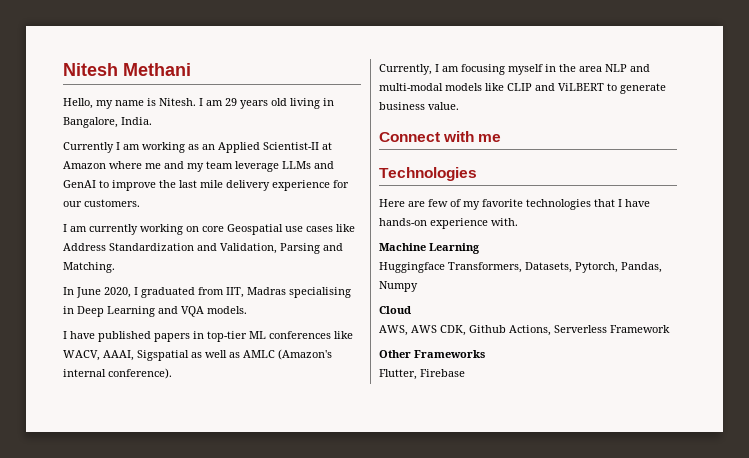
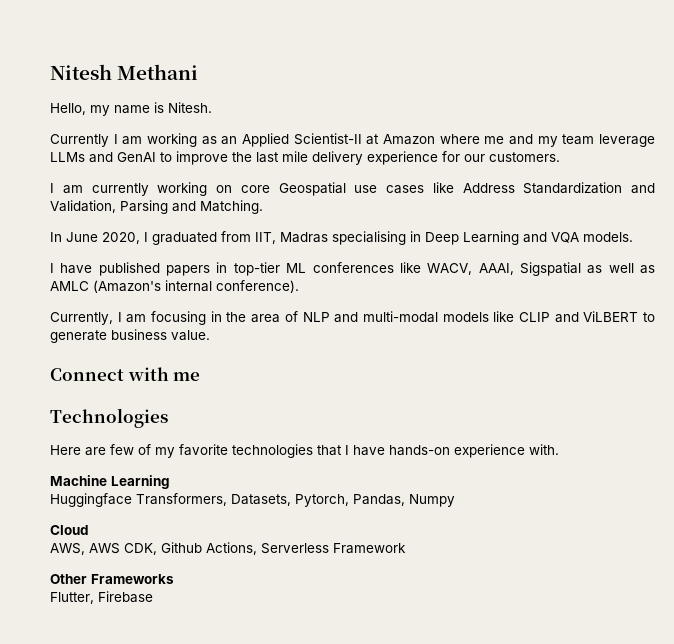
- I am 29 years old living in Bangalore, India.
- Currently, I am focusing myself in the area NLP and multi-modal models like CLIP and ViLBERT to generate business value.
+ Currently, I am focusing in the area of NLP and multi-modal models like CLIP and ViLBERT to generate business value.

